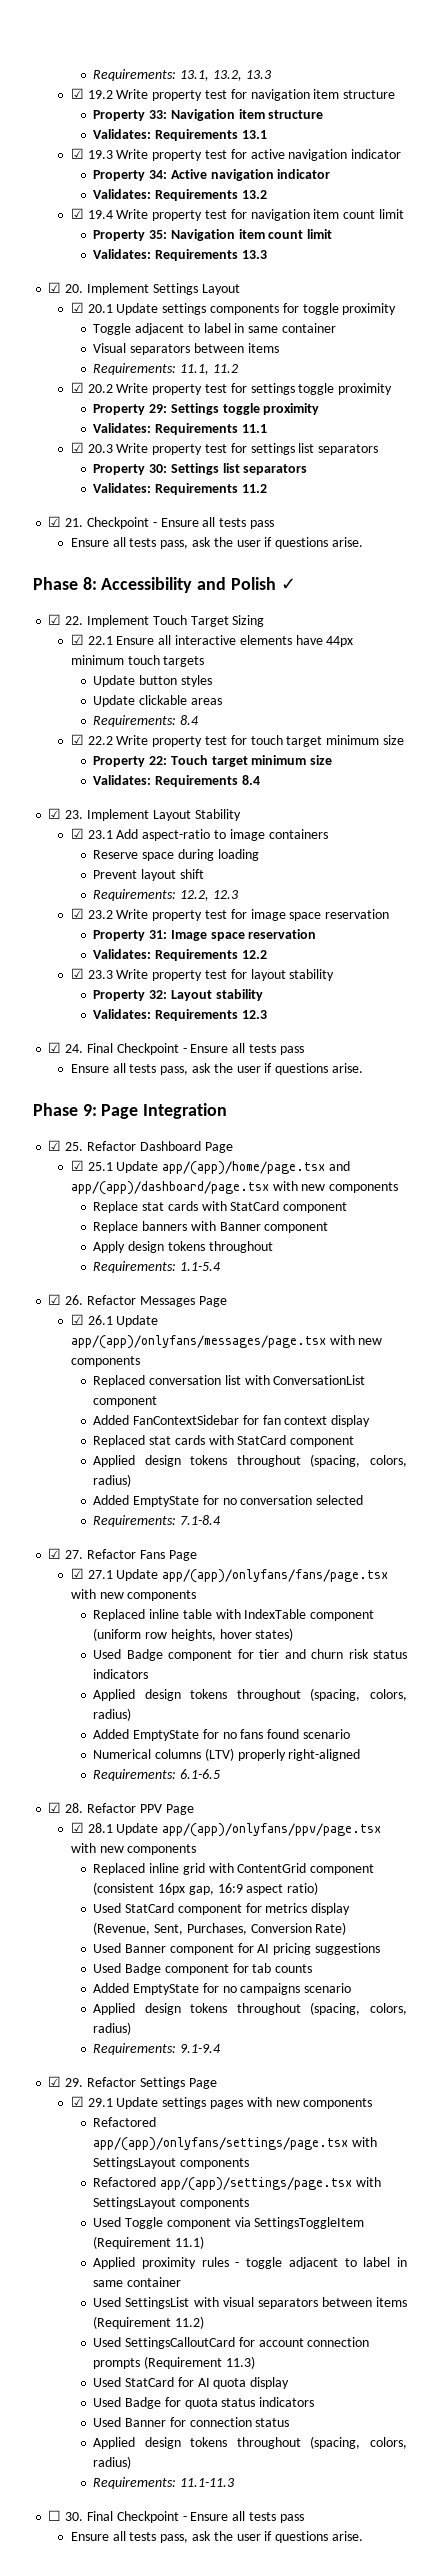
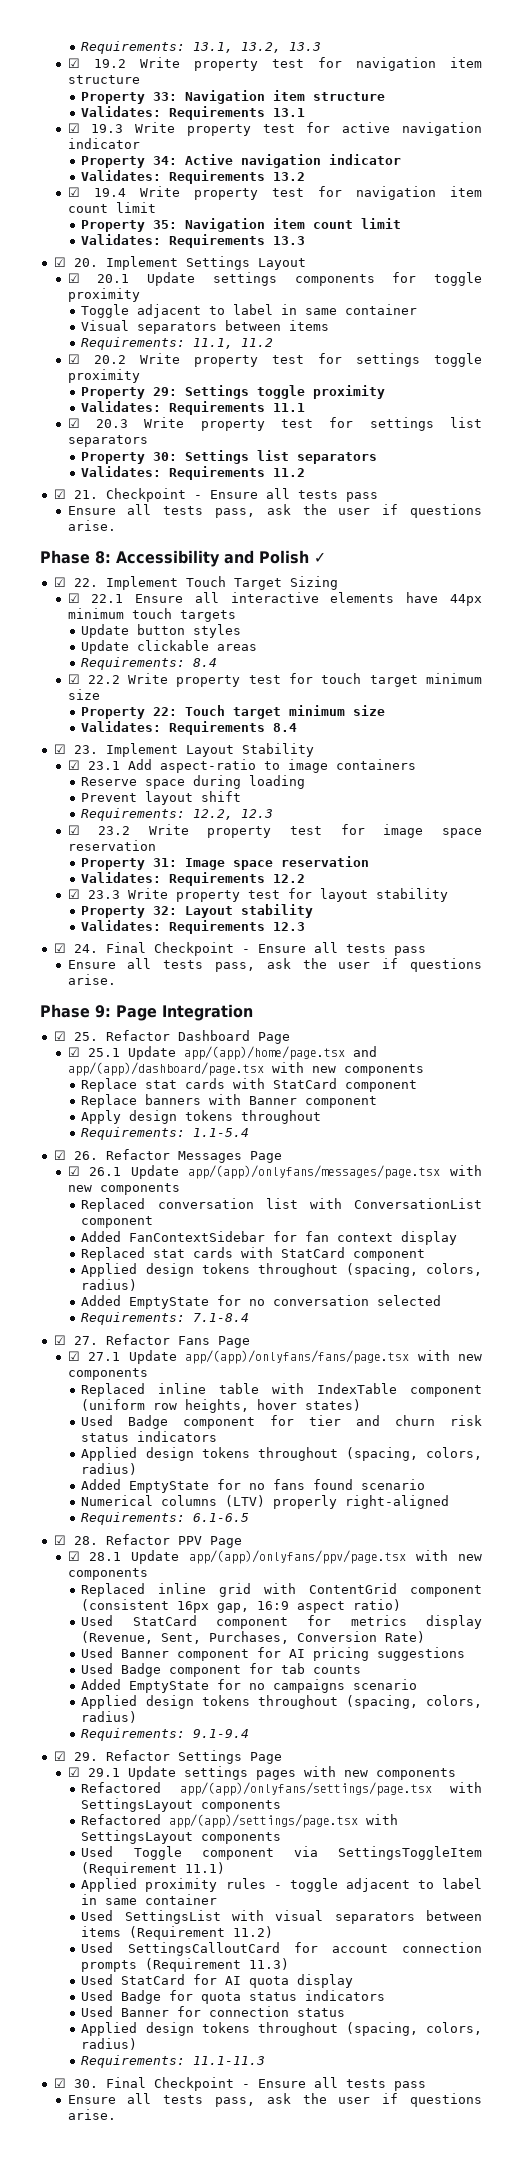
- ☐ 30. Final Checkpoint - Ensure all tests pass
+ ☑ 30. Final Checkpoint - Ensure all tests pass

